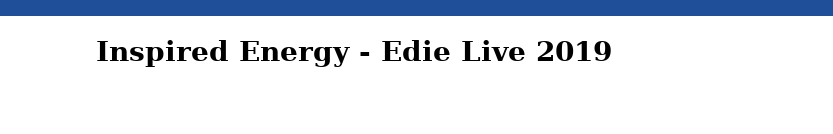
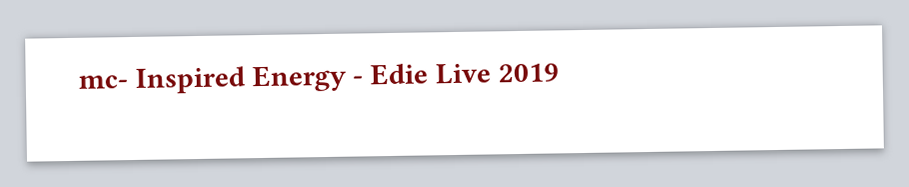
- Inspired Energy - Edie Live 2019
+ mc- Inspired Energy - Edie Live 2019

